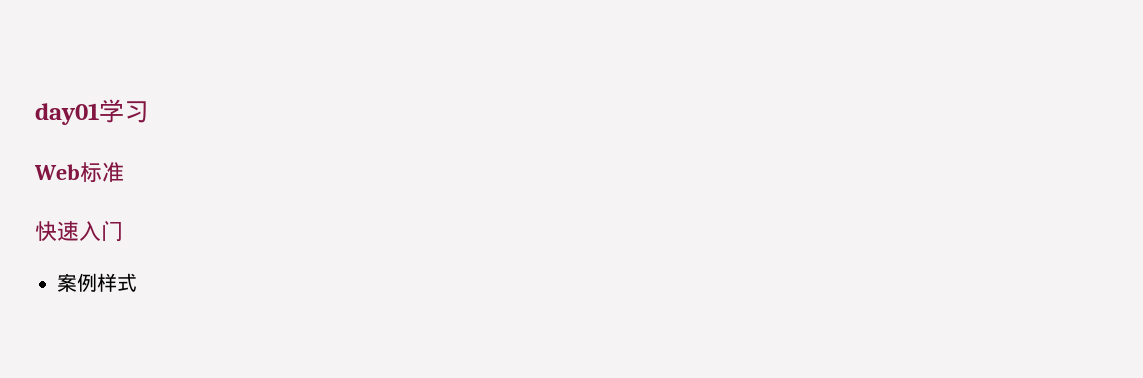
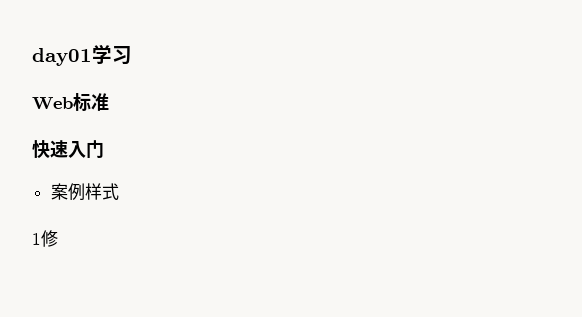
+ 1修

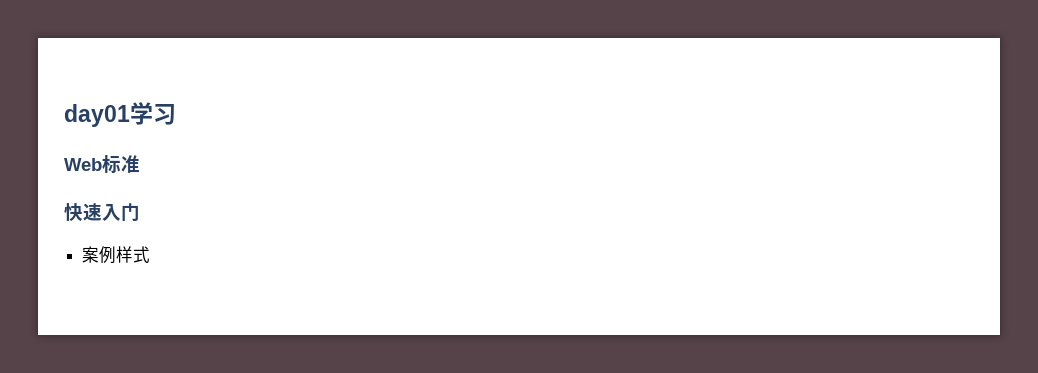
- 1修

